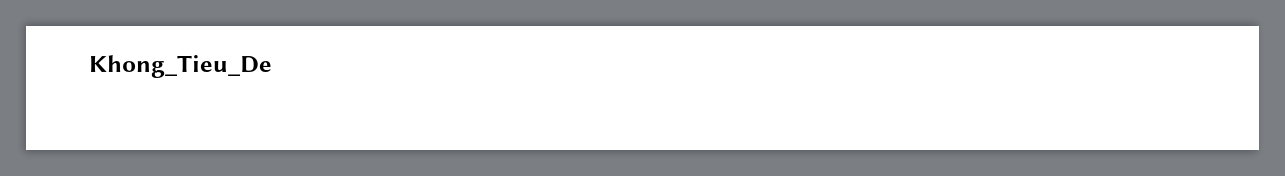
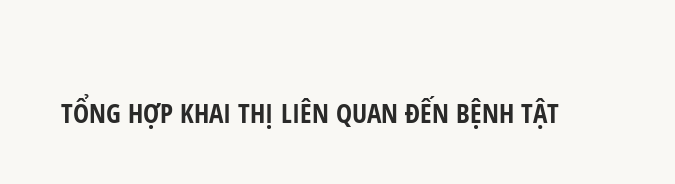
- Khong_Tieu_De
+ TỔNG HỢP KHAI THỊ LIÊN QUAN ĐẾN BỆNH TẬT

